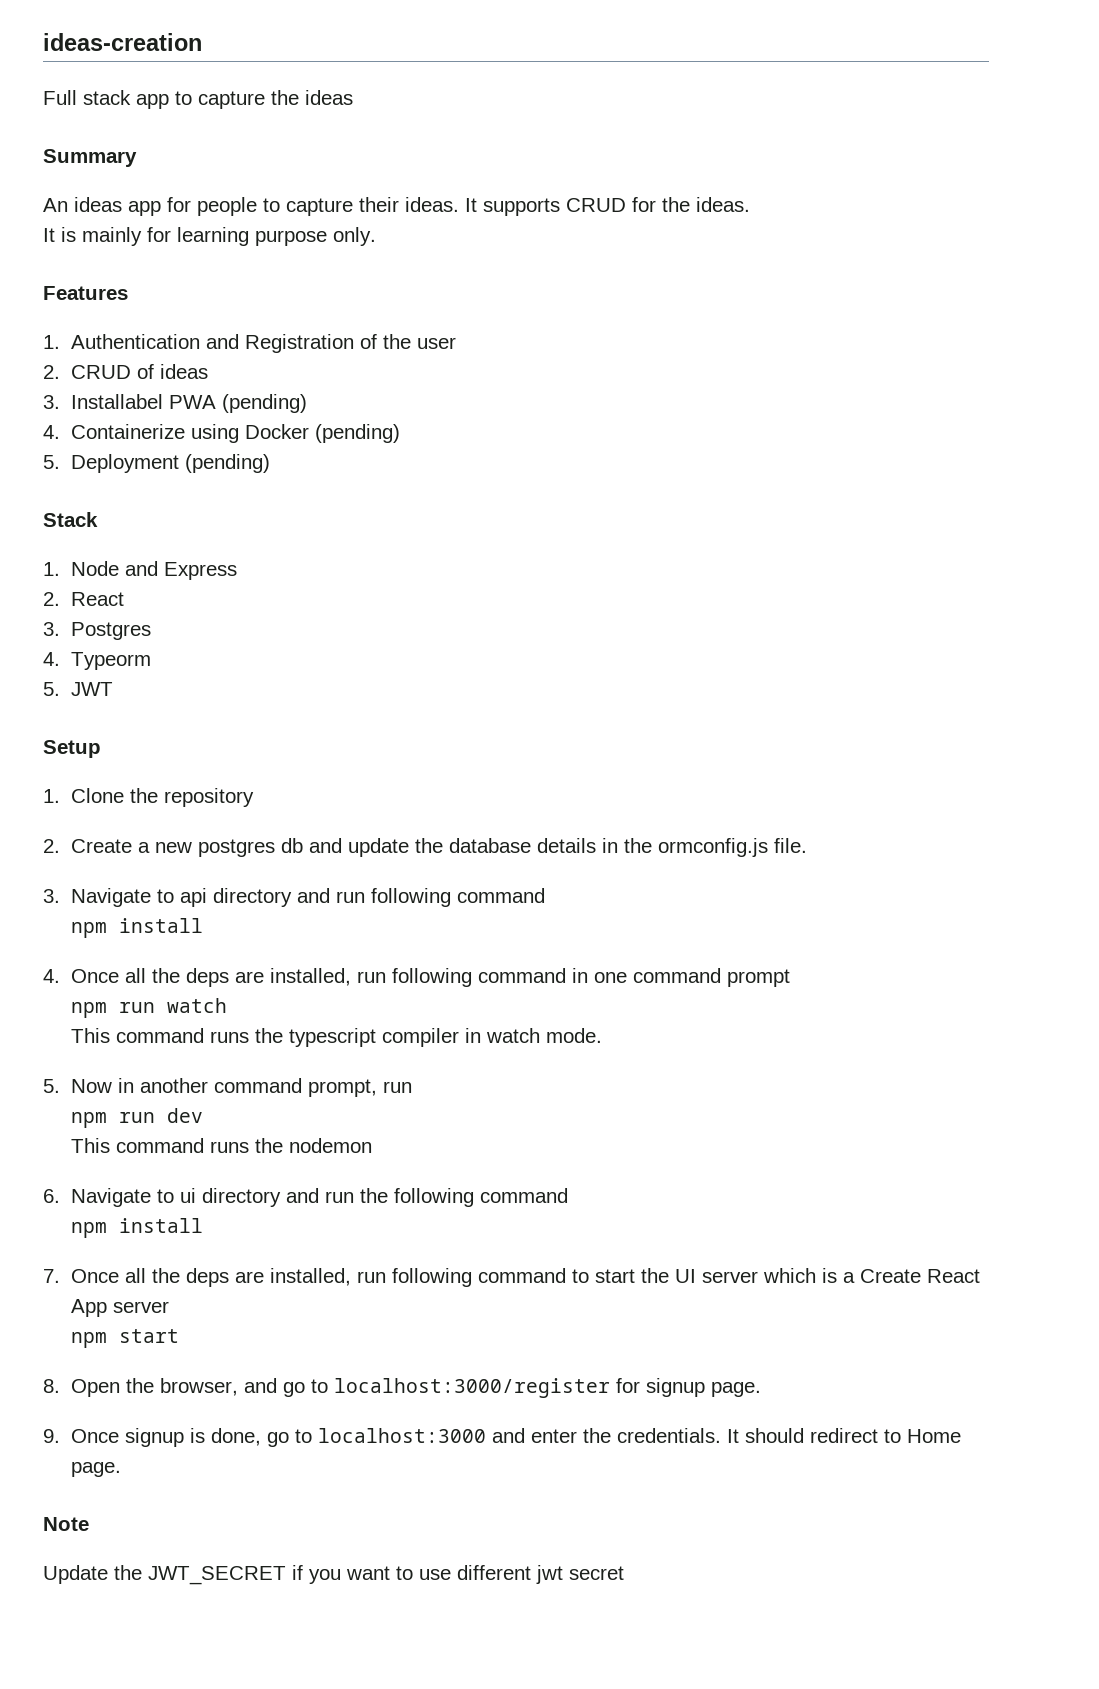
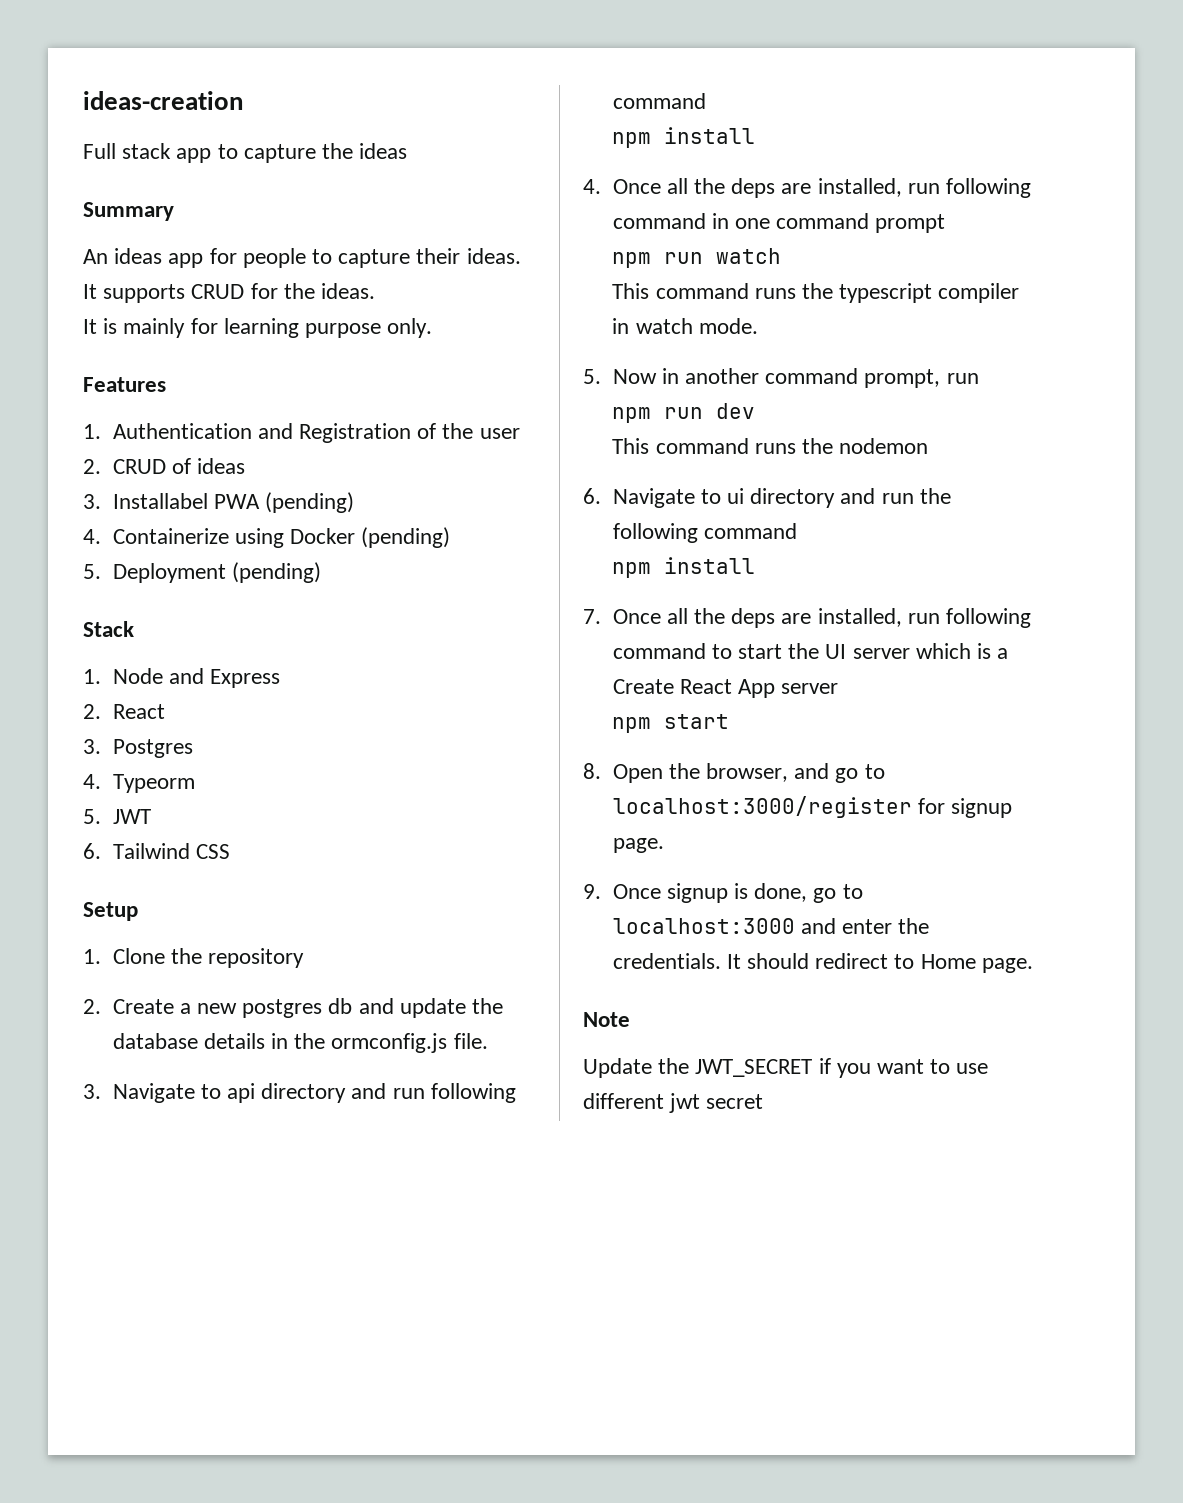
+ 6. Tailwind CSS

